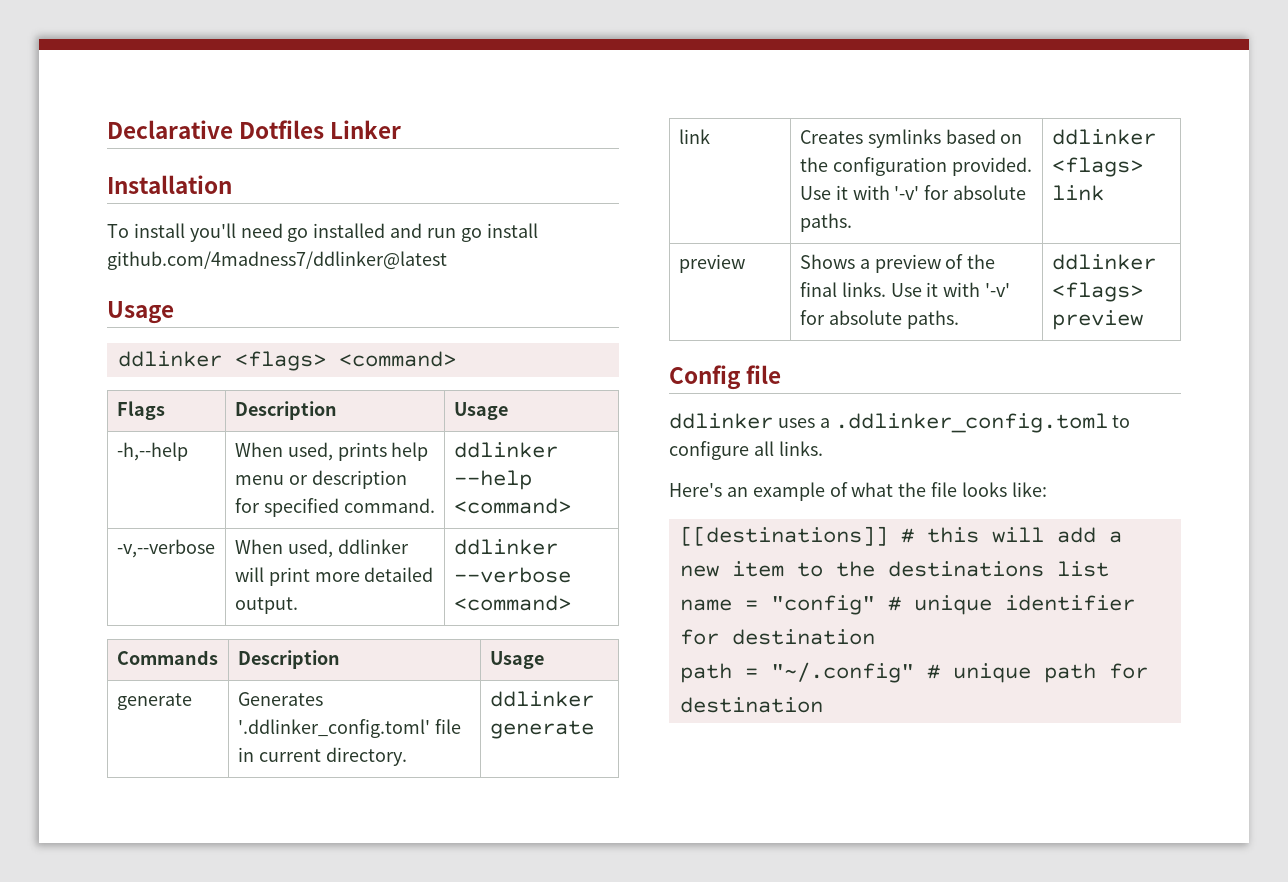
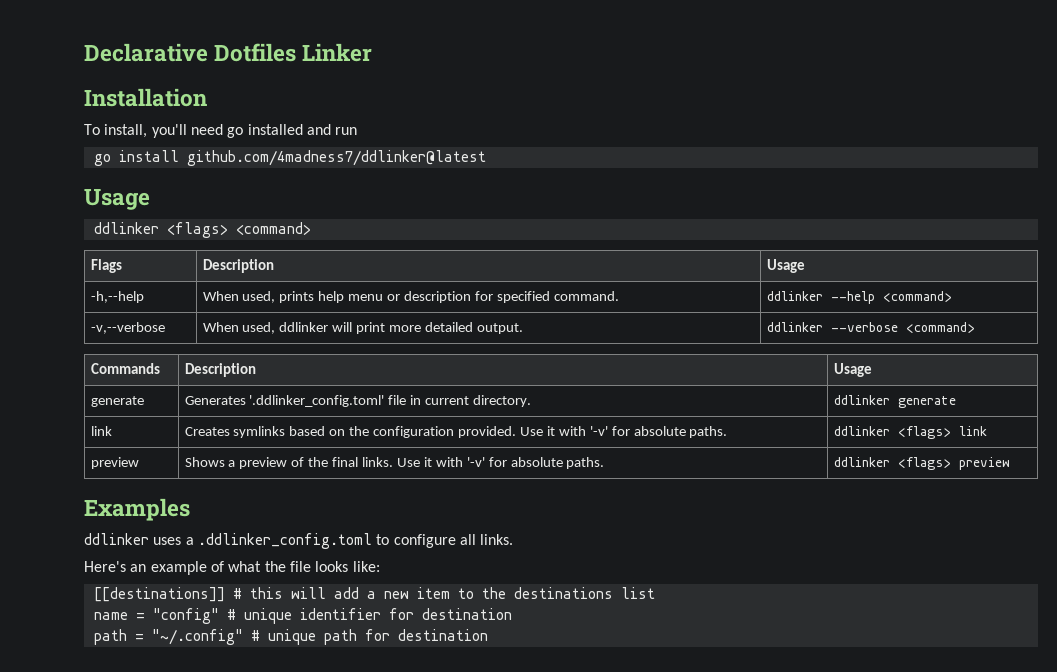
- To install you'll need go installed and run go install github.com/4madness7/ddlinker@latest
+ To install, you'll need go installed and run
+ go install github.com/4madness7/ddlinker@latest
- Config file
+ Examples

